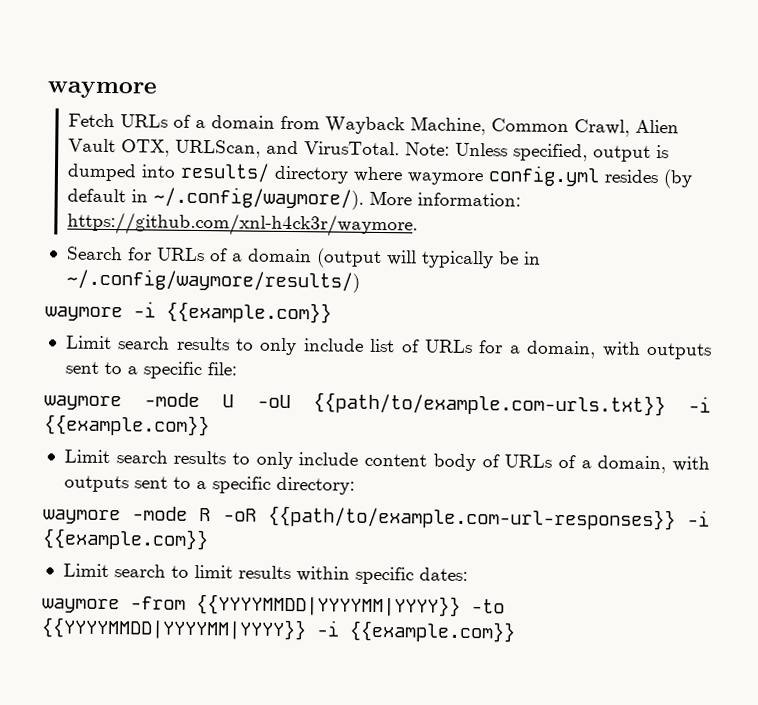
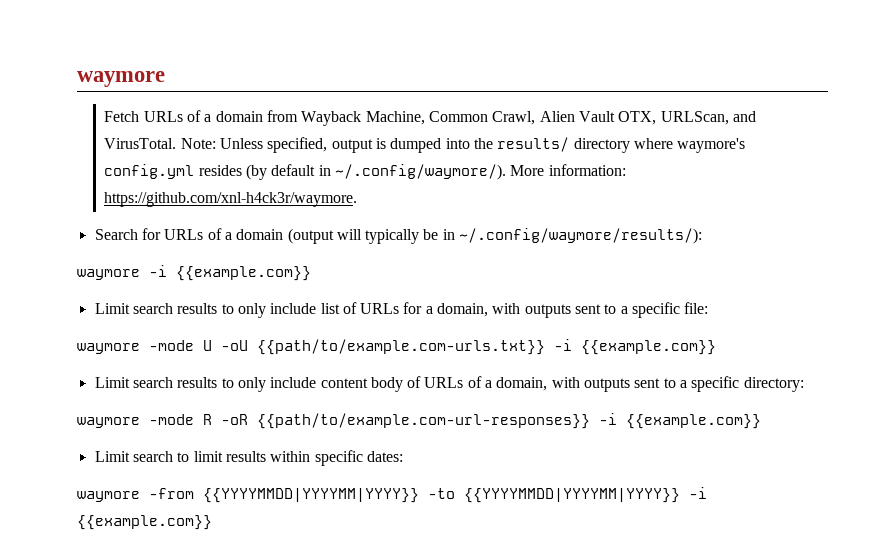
- Note: Unless specified, output is dumped into results/ directory where waymore config.yml resides (by default in ~/.config/waymore/). More information: https://github.com/xnl-h4ck3r/waymore.
+ Note: Unless specified, output is dumped into the results/ directory where waymore's config.yml resides (by default in ~/.config/waymore/). More information: https://github.com/xnl-h4ck3r/waymore.
- Search for URLs of a domain (output will typically be in ~/.config/waymore/results/)
+ Search for URLs of a domain (output will typically be in ~/.config/waymore/results/):

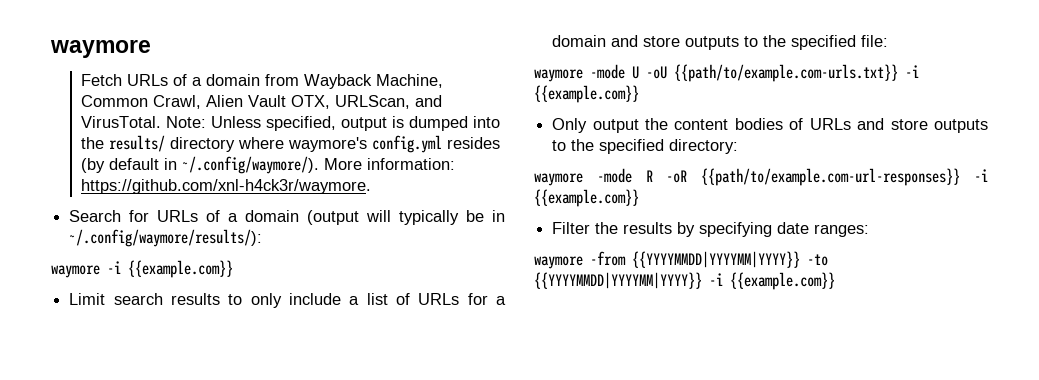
- Limit search results to only include list of URLs for a domain, with outputs sent to a specific file:
+ Limit search results to only include a list of URLs for a domain and store outputs to the specified file:
- Limit search results to only include content body of URLs of a domain, with outputs sent to a specific directory:
+ Only output the content bodies of URLs and store outputs to the specified directory:
- Limit search to limit results within specific dates:
+ Filter the results by specifying date ranges:

